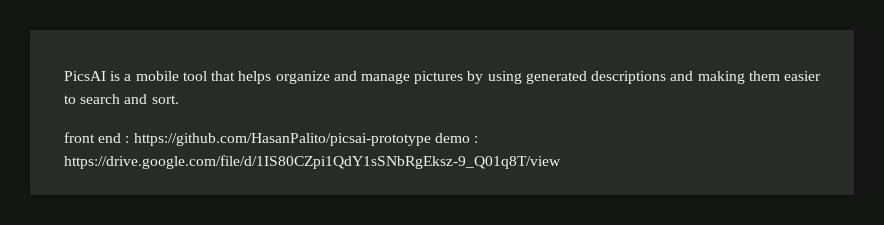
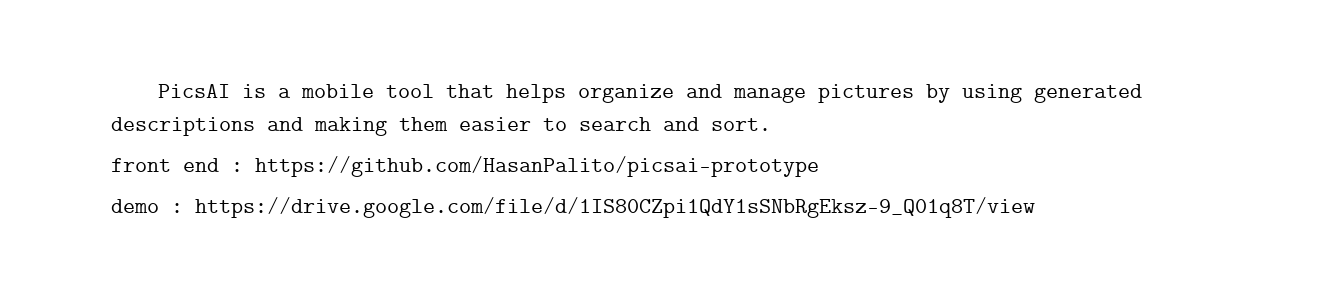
- front end : https://github.com/HasanPalito/picsai-prototype demo : https://drive.google.com/file/d/1IS80CZpi1QdY1sSNbRgEksz-9_Q01q8T/view
+ front end : https://github.com/HasanPalito/picsai-prototype
+ demo : https://drive.google.com/file/d/1IS80CZpi1QdY1sSNbRgEksz-9_Q01q8T/view

